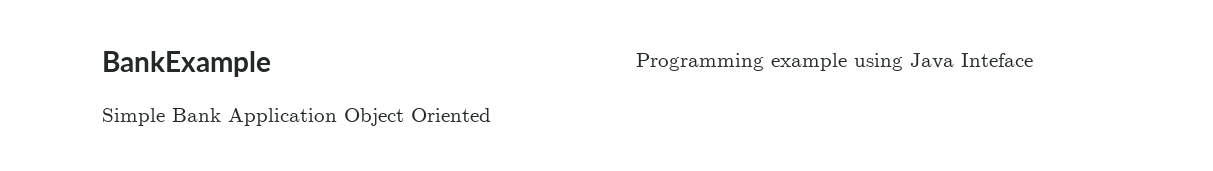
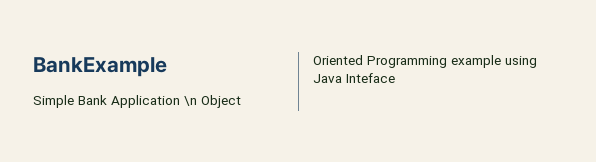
- Simple Bank Application Object Oriented Programming example using Java Inteface
+ Simple Bank Application \n Object Oriented Programming example using Java Inteface

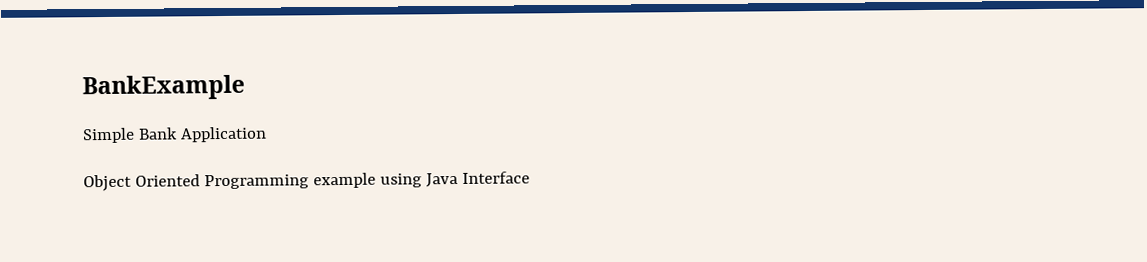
- Simple Bank Application \n Object Oriented Programming example using Java Inteface
+ Simple Bank Application
+ Object Oriented Programming example using Java Interface

